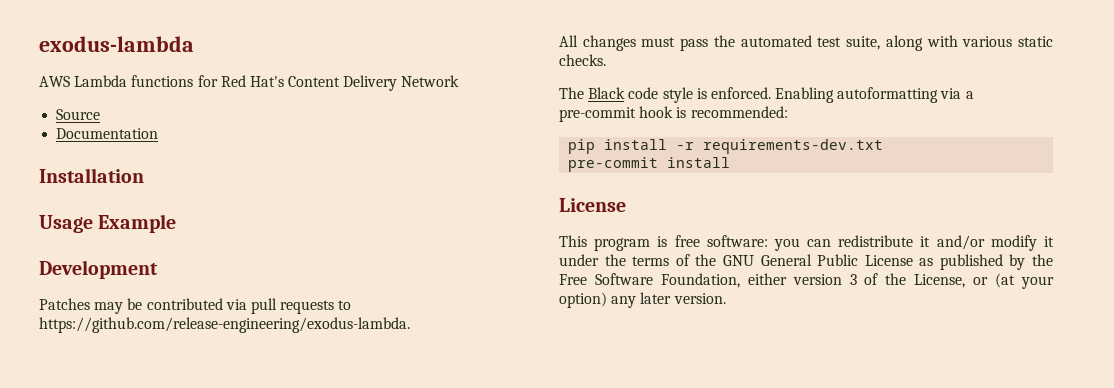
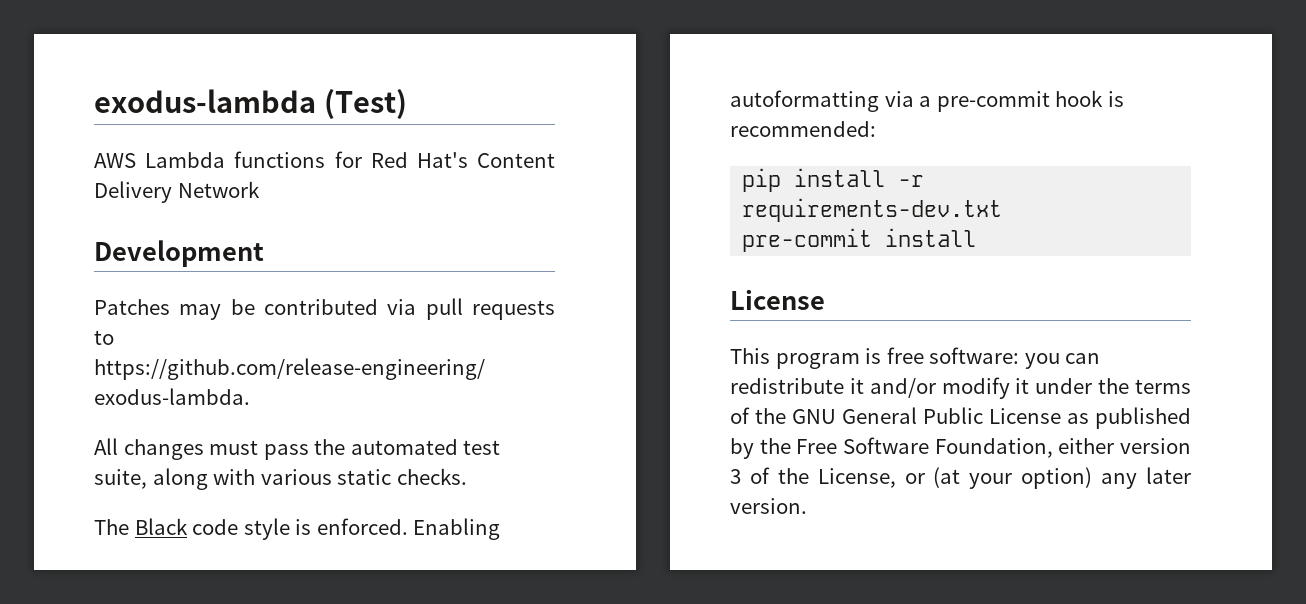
- exodus-lambda
+ exodus-lambda (Test)
- Source
- Documentation
- Installation
- Usage Example

